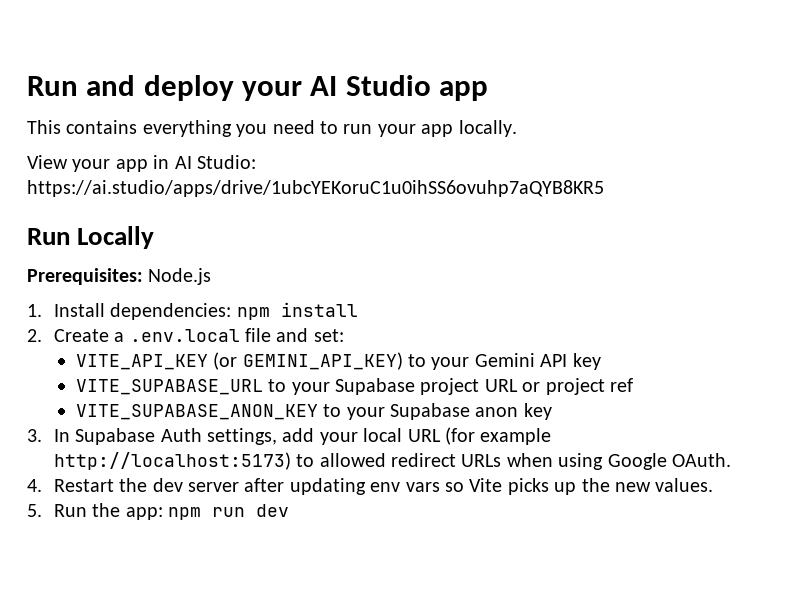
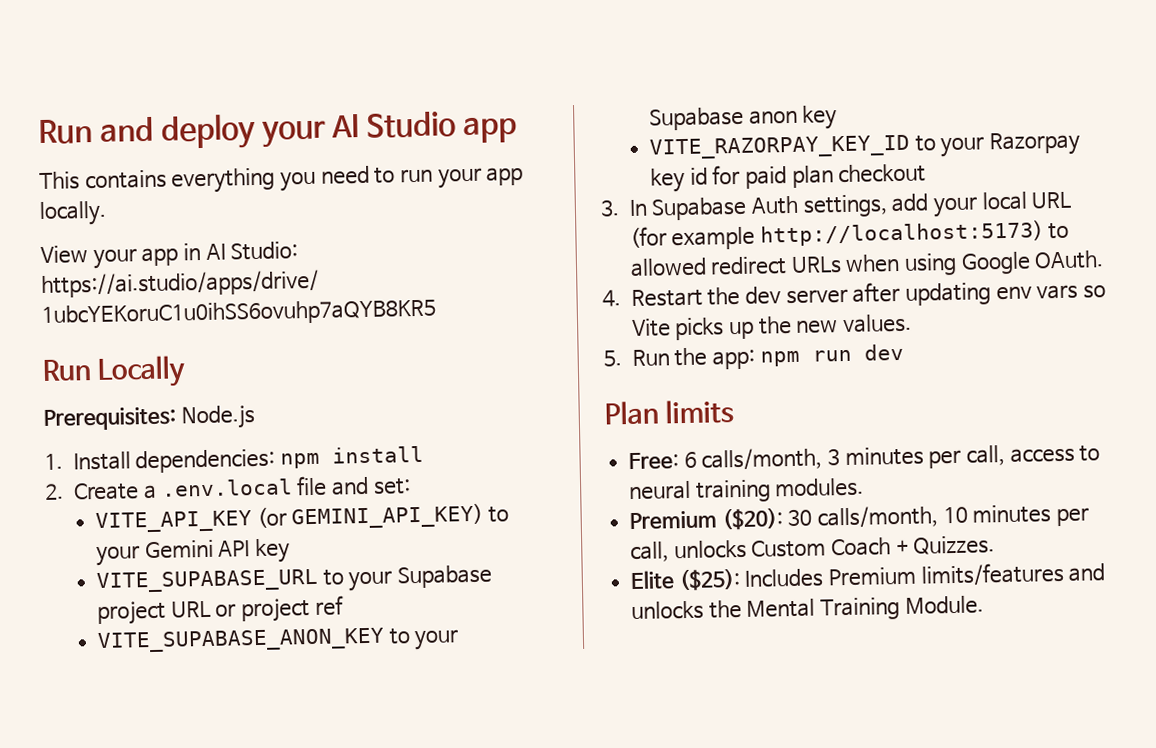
+ VITE_RAZORPAY_KEY_ID to your Razorpay key id for paid plan checkout
+ Plan limits
+ Free: 6 calls/month, 3 minutes per call, access to neural training modules.
+ Premium ($20): 30 calls/month, 10 minutes per call, unlocks Custom Coach + Quizzes.
+ Elite ($25): Includes Premium limits/features and unlocks the Mental Training Module.

